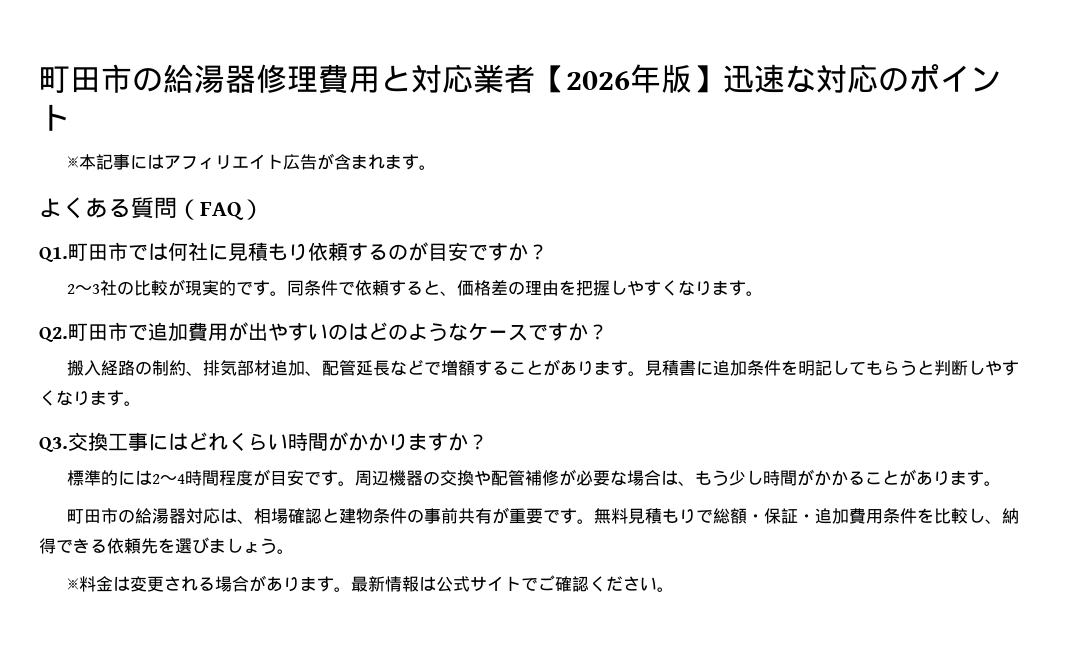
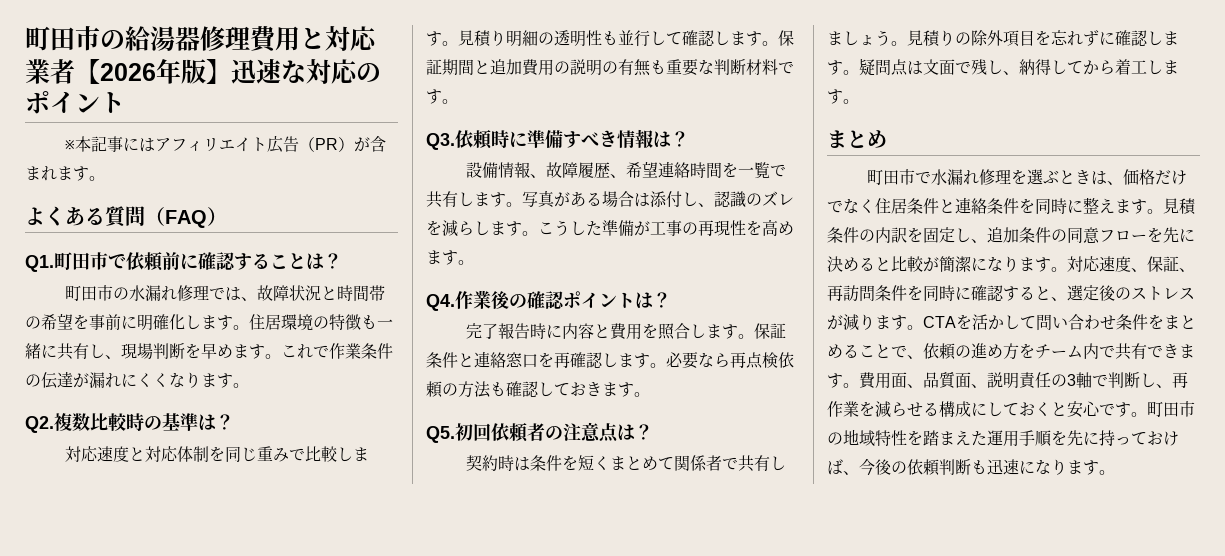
- ※本記事にはアフィリエイト広告が含まれます。
+ ※本記事にはアフィリエイト広告（PR）が含まれます。
- Q1.町田市では何社に見積もり依頼するのが目安ですか？
- 2〜3社の比較が現実的です。同条件で依頼すると、価格差の理由を把握しやすくなります。
- Q2.町田市で追加費用が出やすいのはどのようなケースですか？
- 搬入経路の制約、排気部材追加、配管延長などで増額することがあります。見積書に追加条件を明記してもらうと判断しやすくなります。
- Q3.交換工事にはどれくらい時間がかかりますか？
- 標準的には2〜4時間程度が目安です。周辺機器の交換や配管補修が必要な場合は、もう少し時間がかかることがあります。
- 町田市の給湯器対応は、相場確認と建物条件の事前共有が重要です。無料見積もりで総額・保証・追加費用条件を比較し、納得できる依頼先を選びましょう。
- ※料金は変更される場合があります。最新情報は公式サイトでご確認ください。
+ Q1.町田市で依頼前に確認することは？
+ 町田市の水漏れ修理では、故障状況と時間帯の希望を事前に明確化します。住居環境の特徴も一緒に共有し、現場判断を早めます。これで作業条件の伝達が漏れにくくなります。
+ Q2.複数比較時の基準は？
+ 対応速度と対応体制を同じ重みで比較します。見積り明細の透明性も並行して確認します。保証期間と追加費用の説明の有無も重要な判断材料です。
+ Q3.依頼時に準備すべき情報は？
+ 設備情報、故障履歴、希望連絡時間を一覧で共有します。写真がある場合は添付し、認識のズレを減らします。こうした準備が工事の再現性を高めます。
+ Q4.作業後の確認ポイントは？
+ 完了報告時に内容と費用を照合します。保証条件と連絡窓口を再確認します。必要なら再点検依頼の方法も確認しておきます。
+ Q5.初回依頼者の注意点は？
+ 契約時は条件を短くまとめて関係者で共有しましょう。見積りの除外項目を忘れずに確認します。疑問点は文面で残し、納得してから着工します。
+ まとめ
+ 町田市で水漏れ修理を選ぶときは、価格だけでなく住居条件と連絡条件を同時に整えます。見積条件の内訳を固定し、追加条件の同意フローを先に決めると比較が簡潔になります。対応速度、保証、再訪問条件を同時に確認すると、選定後のストレスが減ります。CTAを活かして問い合わせ条件をまとめることで、依頼の進め方をチーム内で共有できます。費用面、品質面、説明責任の3軸で判断し、再作業を減らせる構成にしておくと安心です。町田市の地域特性を踏まえた運用手順を先に持っておけば、今後の依頼判断も迅速になります。

